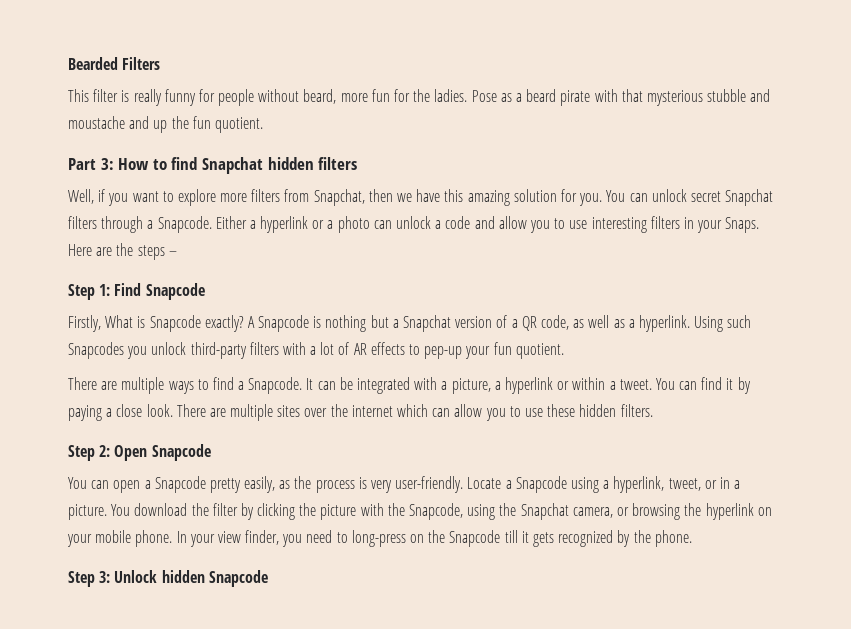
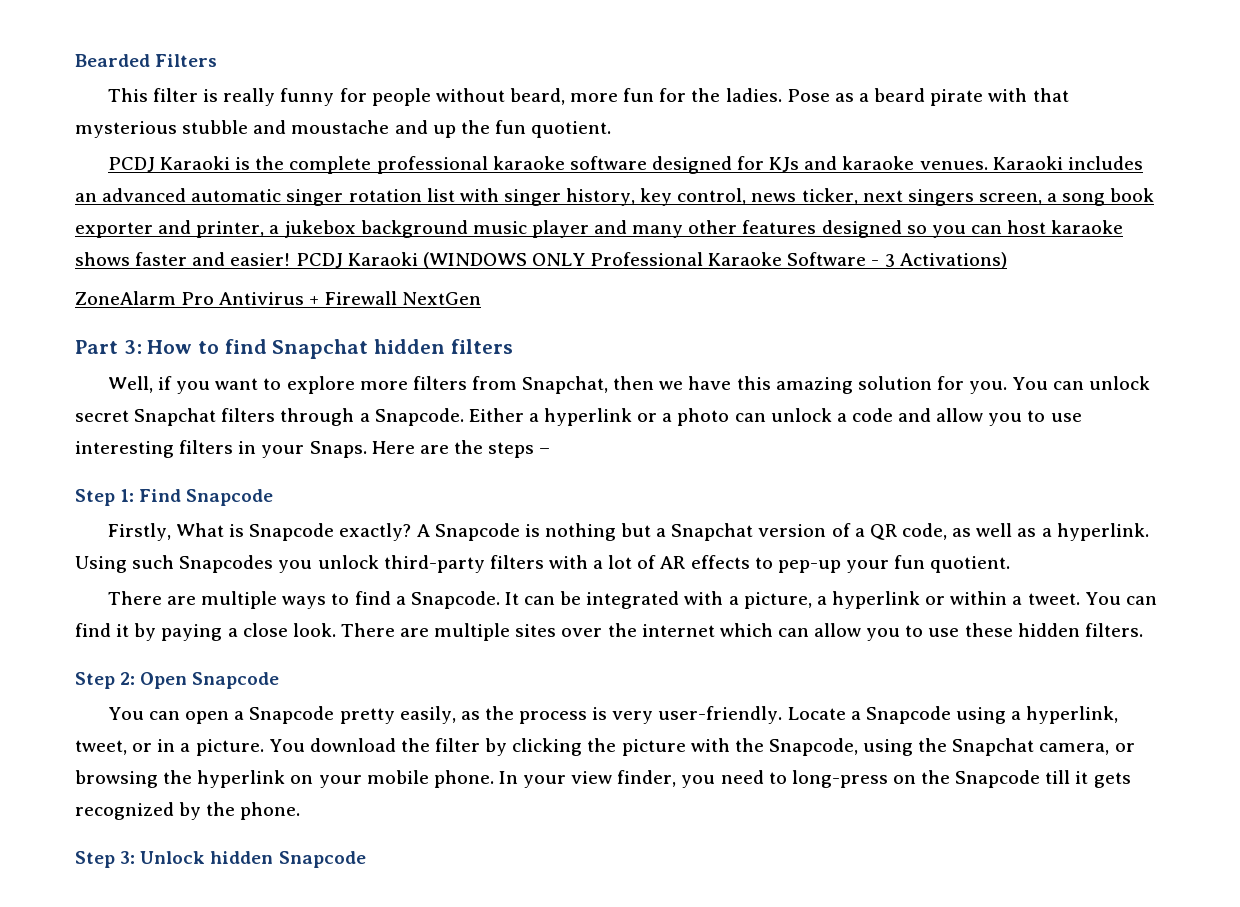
+ PCDJ Karaoki is the complete professional karaoke software designed for KJs and karaoke venues. Karaoki includes an advanced automatic singer rotation list with singer history, key control, news ticker, next singers screen, a song book exporter and printer, a jukebox background music player and many other features designed so you can host karaoke shows faster and easier! PCDJ Karaoki (WINDOWS ONLY Professional Karaoke Software - 3 Activations)
+ ZoneAlarm Pro Antivirus + Firewall NextGen

